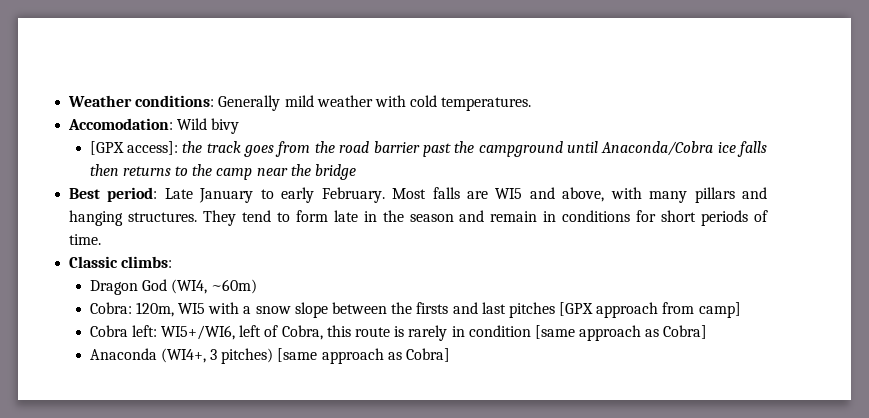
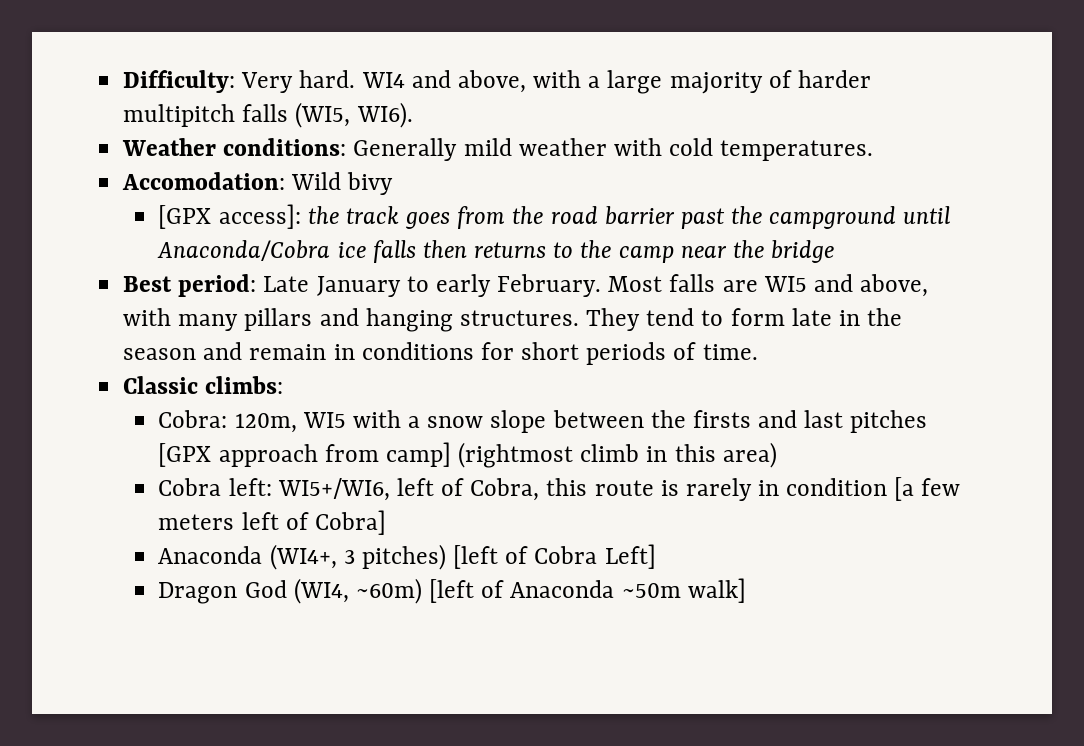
+ Difficulty: Very hard. WI4 and above, with a large majority of harder multipitch falls (WI5, WI6).
- Dragon God (WI4, ~60m)
- Cobra: 120m, WI5 with a snow slope between the firsts and last pitches [GPX approach from camp]
+ Cobra: 120m, WI5 with a snow slope between the firsts and last pitches [GPX approach from camp] (rightmost climb in this area)
- Cobra left: WI5+/WI6, left of Cobra, this route is rarely in condition [same approach as Cobra]
+ Cobra left: WI5+/WI6, left of Cobra, this route is rarely in condition [a few meters left of Cobra]
- Anaconda (WI4+, 3 pitches) [same approach as Cobra]
+ Anaconda (WI4+, 3 pitches) [left of Cobra Left]
+ Dragon God (WI4, ~60m) [left of Anaconda ~50m walk]

